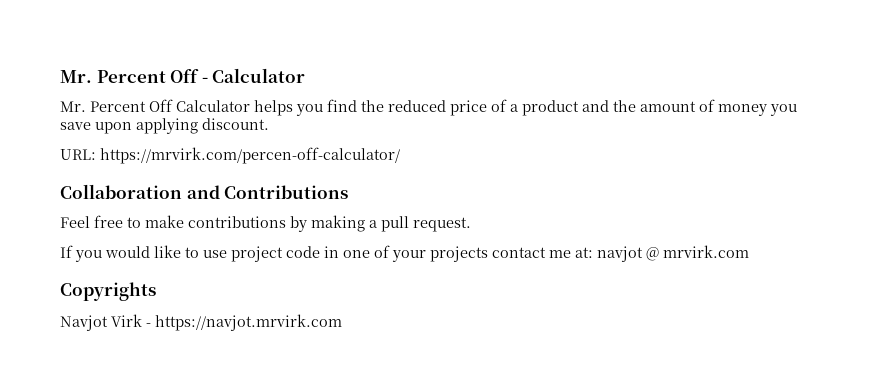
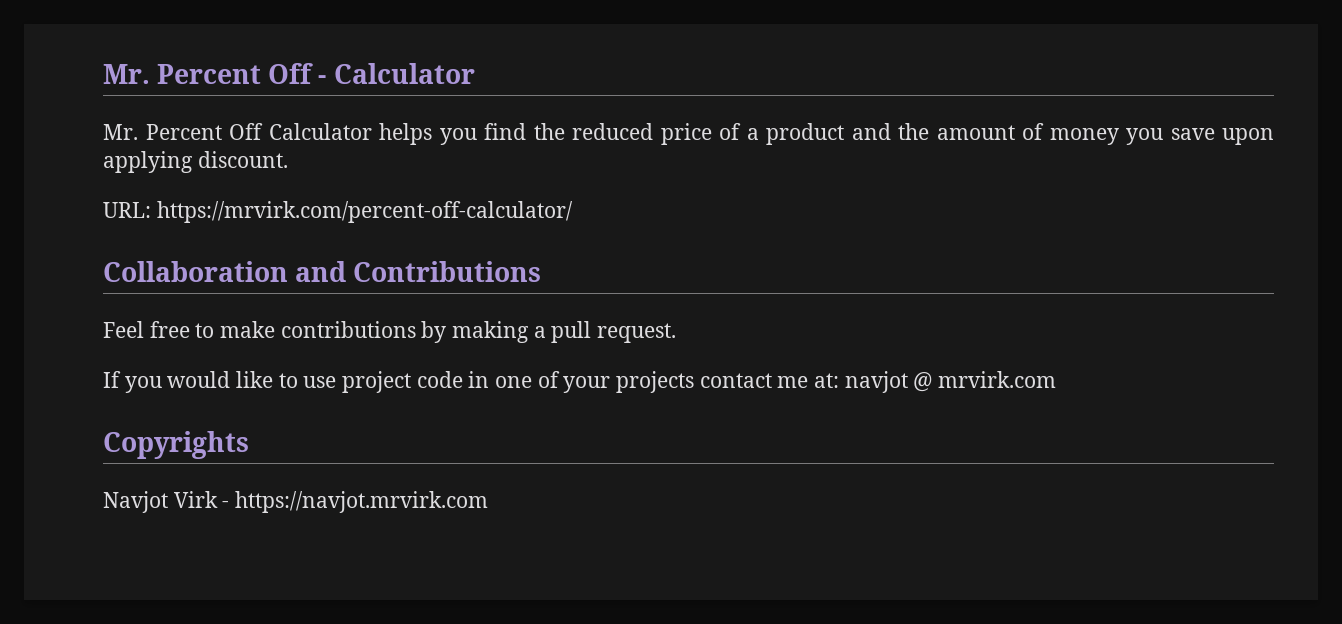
- URL: https://mrvirk.com/percen-off-calculator/
+ URL: https://mrvirk.com/percent-off-calculator/

